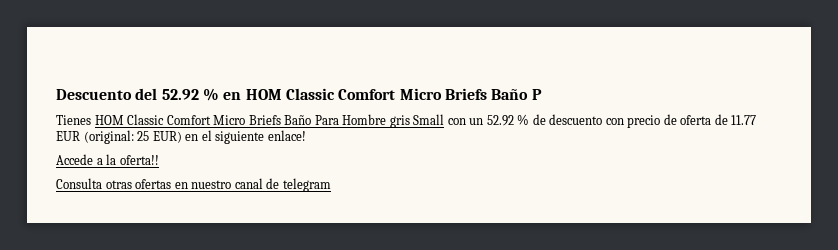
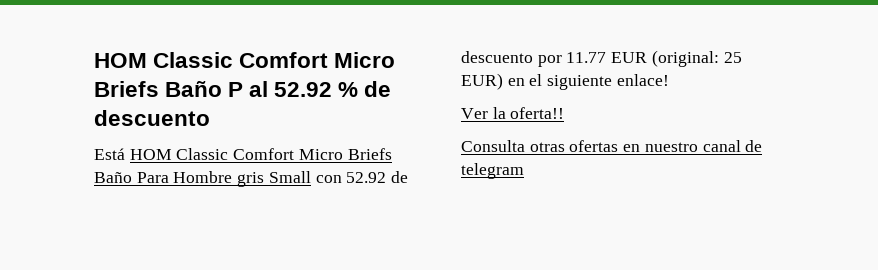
- Descuento del 52.92 % en HOM Classic Comfort Micro Briefs Baño P
- Tienes HOM Classic Comfort Micro Briefs Baño Para Hombre gris Small con un 52.92 % de descuento con precio de oferta de 11.77 EUR (original: 25 EUR) en el siguiente enlace!
+ HOM Classic Comfort Micro Briefs Baño P al 52.92 % de descuento
+ Está HOM Classic Comfort Micro Briefs Baño Para Hombre gris Small con 52.92 de descuento por 11.77 EUR (original: 25 EUR) en el siguiente enlace!
- Accede a la oferta!!
+ Ver la oferta!!

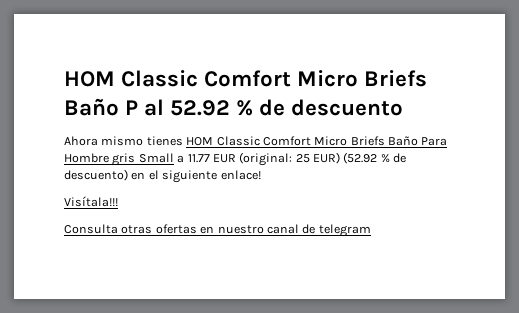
- Está HOM Classic Comfort Micro Briefs Baño Para Hombre gris Small con 52.92 de descuento por 11.77 EUR (original: 25 EUR) en el siguiente enlace!
+ Ahora mismo tienes HOM Classic Comfort Micro Briefs Baño Para Hombre gris Small a 11.77 EUR (original: 25 EUR) (52.92 % de descuento) en el siguiente enlace!
- Ver la oferta!!
+ Visítala!!!

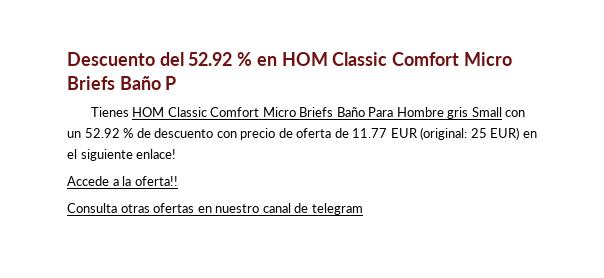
- HOM Classic Comfort Micro Briefs Baño P al 52.92 % de descuento
- Ahora mismo tienes HOM Classic Comfort Micro Briefs Baño Para Hombre gris Small a 11.77 EUR (original: 25 EUR) (52.92 % de descuento) en el siguiente enlace!
+ Descuento del 52.92 % en HOM Classic Comfort Micro Briefs Baño P
+ Tienes HOM Classic Comfort Micro Briefs Baño Para Hombre gris Small con un 52.92 % de descuento con precio de oferta de 11.77 EUR (original: 25 EUR) en el siguiente enlace!
- Visítala!!!
+ Accede a la oferta!!

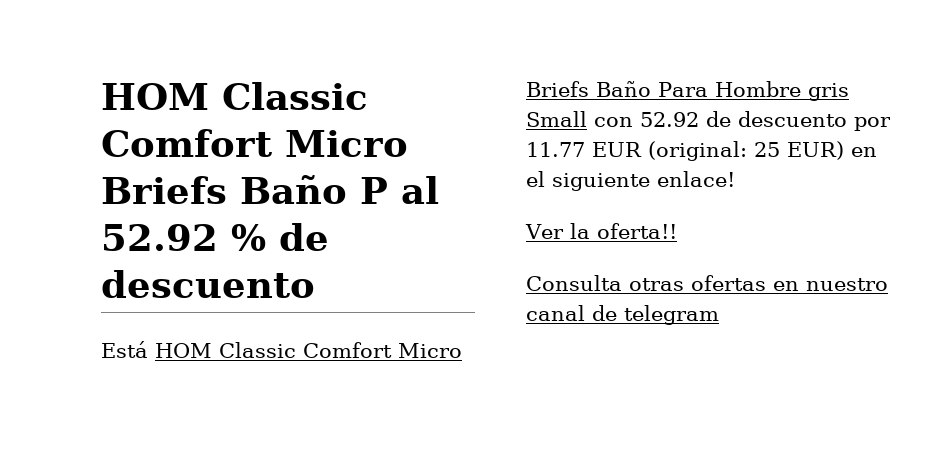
- Descuento del 52.92 % en HOM Classic Comfort Micro Briefs Baño P
- Tienes HOM Classic Comfort Micro Briefs Baño Para Hombre gris Small con un 52.92 % de descuento con precio de oferta de 11.77 EUR (original: 25 EUR) en el siguiente enlace!
+ HOM Classic Comfort Micro Briefs Baño P al 52.92 % de descuento
+ Está HOM Classic Comfort Micro Briefs Baño Para Hombre gris Small con 52.92 de descuento por 11.77 EUR (original: 25 EUR) en el siguiente enlace!
- Accede a la oferta!!
+ Ver la oferta!!

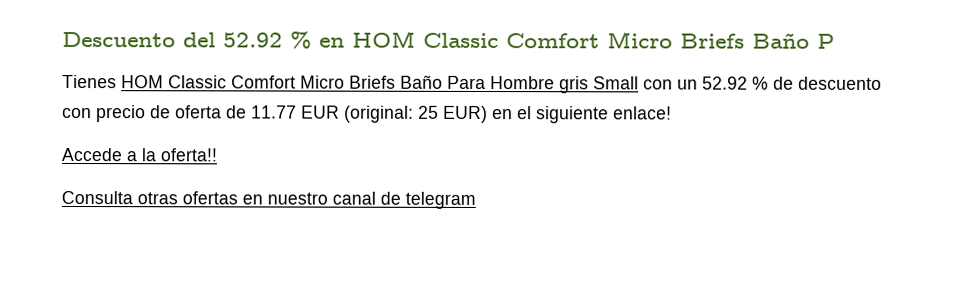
- HOM Classic Comfort Micro Briefs Baño P al 52.92 % de descuento
- Está HOM Classic Comfort Micro Briefs Baño Para Hombre gris Small con 52.92 de descuento por 11.77 EUR (original: 25 EUR) en el siguiente enlace!
+ Descuento del 52.92 % en HOM Classic Comfort Micro Briefs Baño P
+ Tienes HOM Classic Comfort Micro Briefs Baño Para Hombre gris Small con un 52.92 % de descuento con precio de oferta de 11.77 EUR (original: 25 EUR) en el siguiente enlace!
- Ver la oferta!!
+ Accede a la oferta!!

